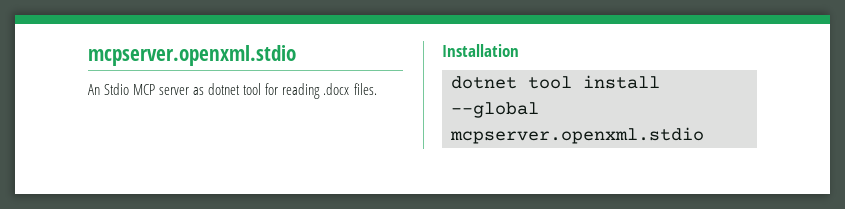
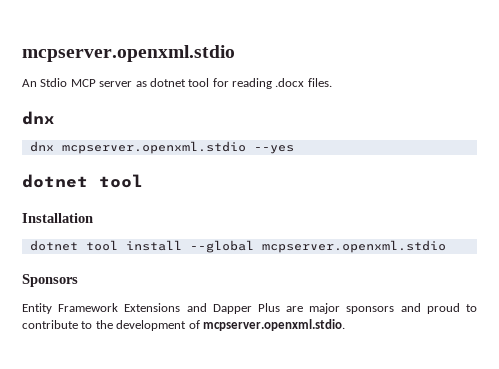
  An Stdio MCP server as dotnet tool for reading .docx files.
+ dnx
+ dnx mcpserver.openxml.stdio --yes
+ dotnet tool
+ Sponsors
+ Entity Framework Extensions and Dapper Plus are major sponsors and proud to contribute to the development of mcpserver.openxml.stdio.

